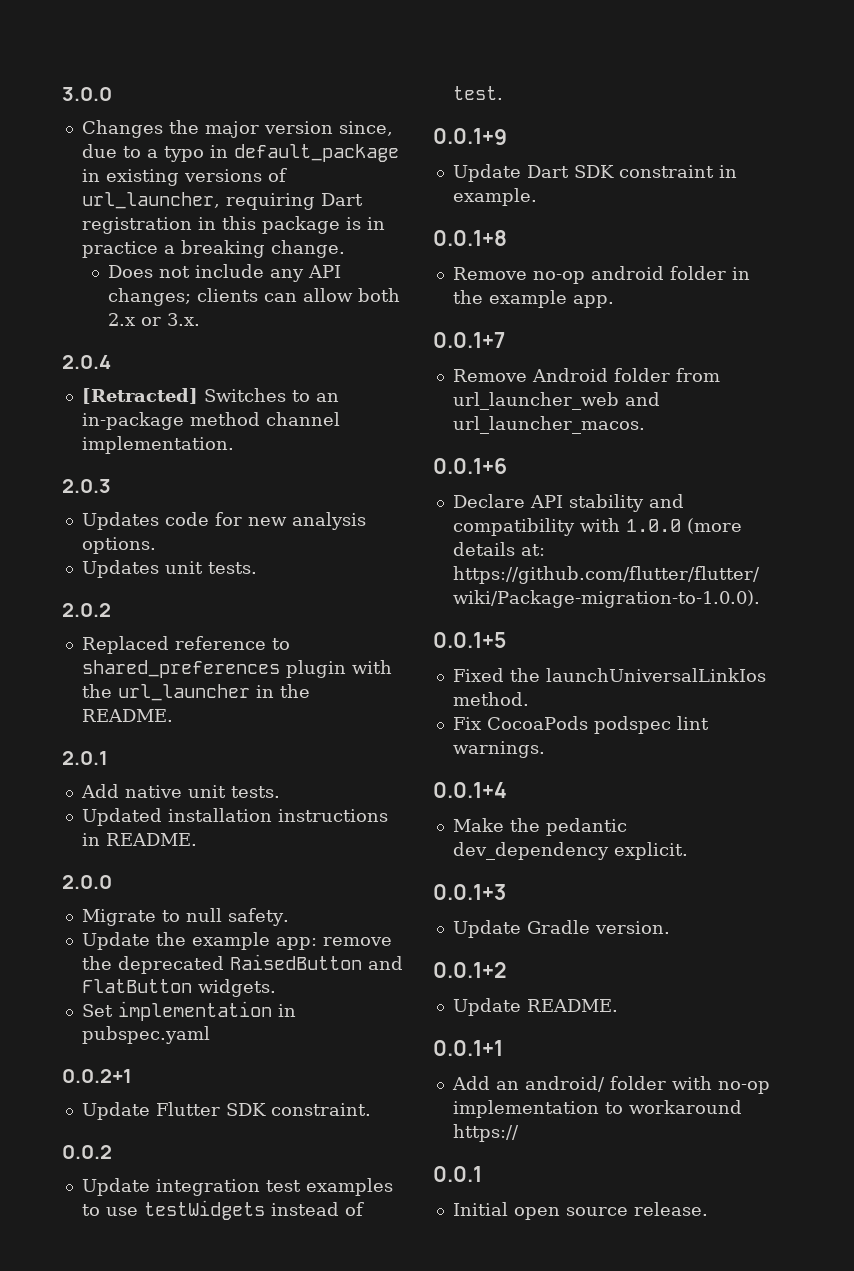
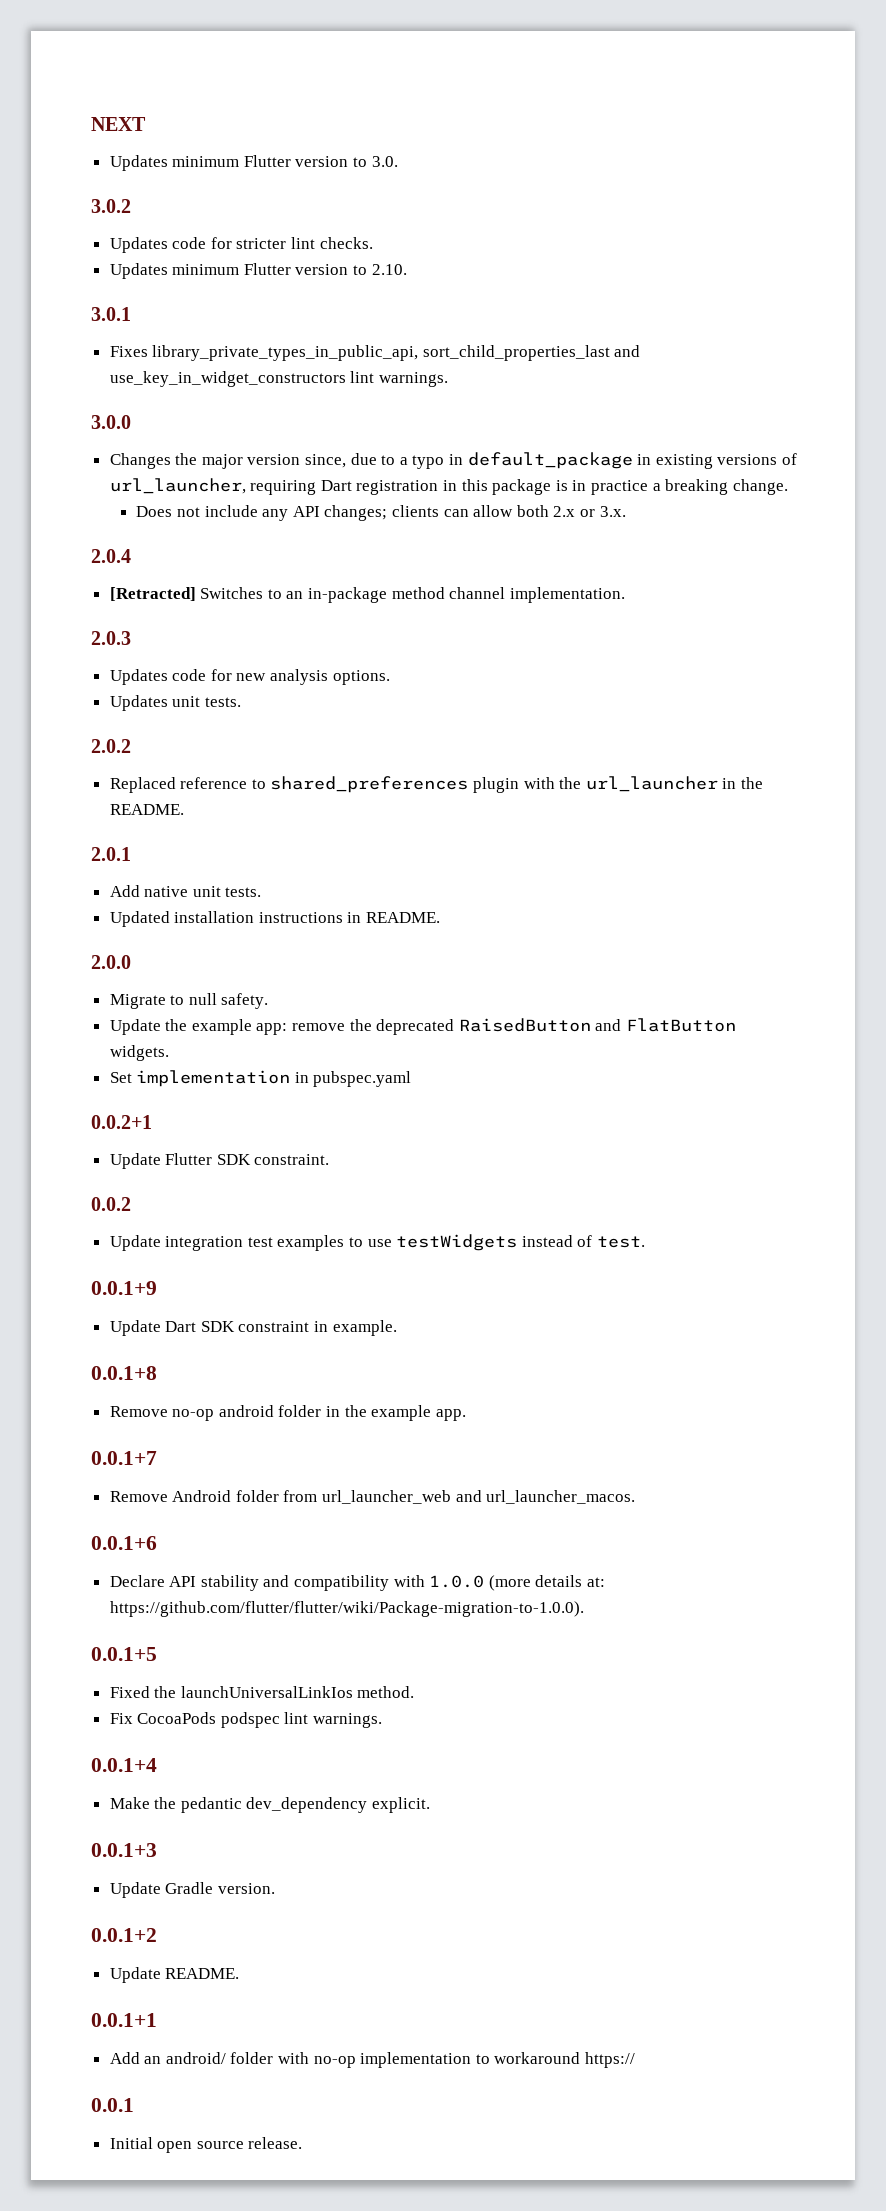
+ NEXT
+ Updates minimum Flutter version to 3.0.
+ 3.0.2
+ Updates code for stricter lint checks.
+ Updates minimum Flutter version to 2.10.
+ 3.0.1
+ Fixes library_private_types_in_public_api, sort_child_properties_last and use_key_in_widget_constructors lint warnings.

